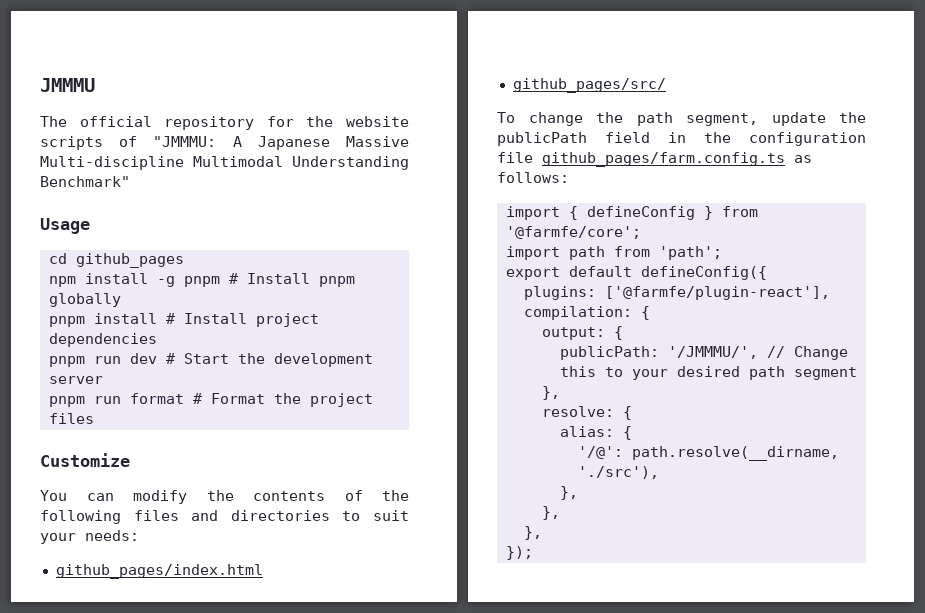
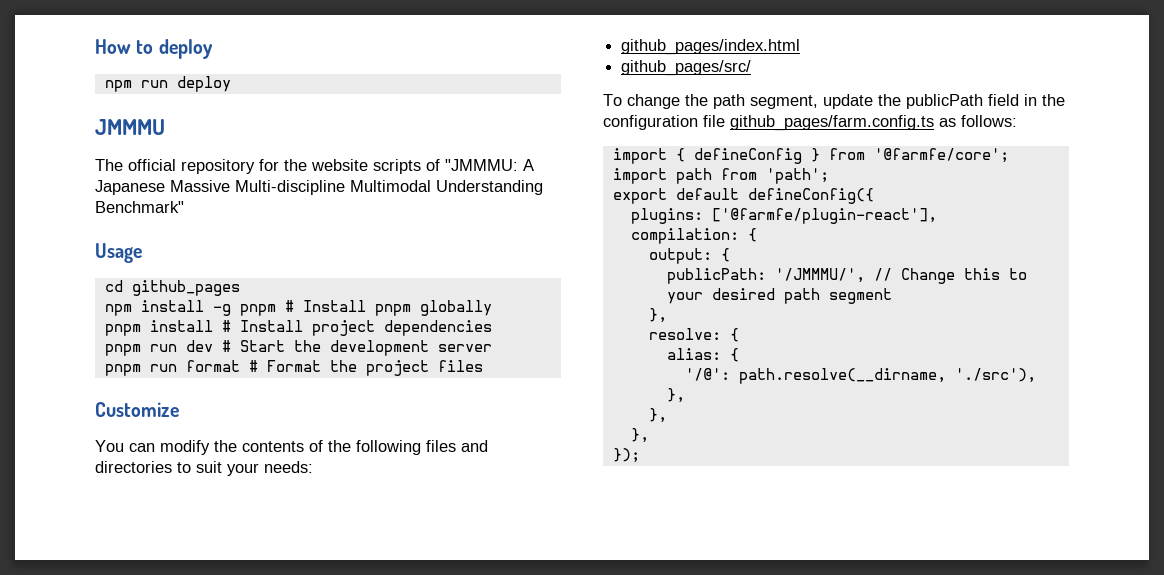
+ How to deploy
+ npm run deploy

